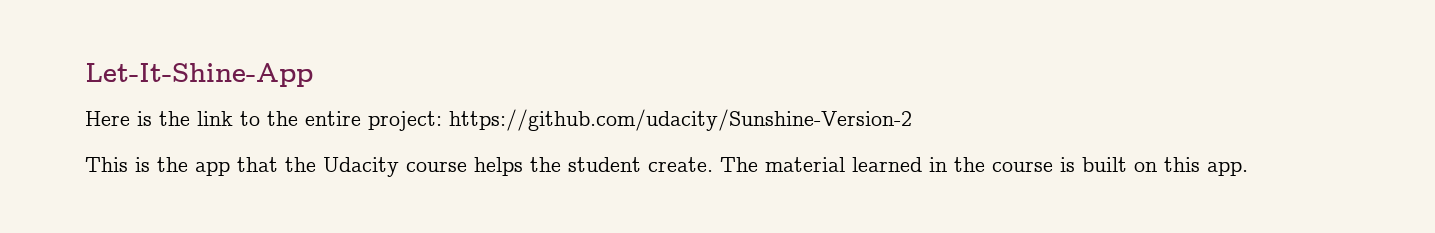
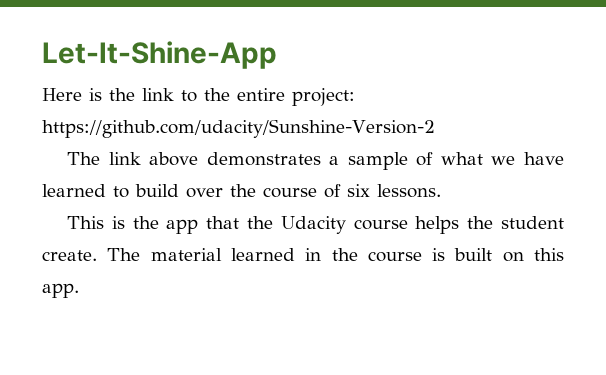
+ The link above demonstrates a sample of what we have learned to build over the course of six lessons.

